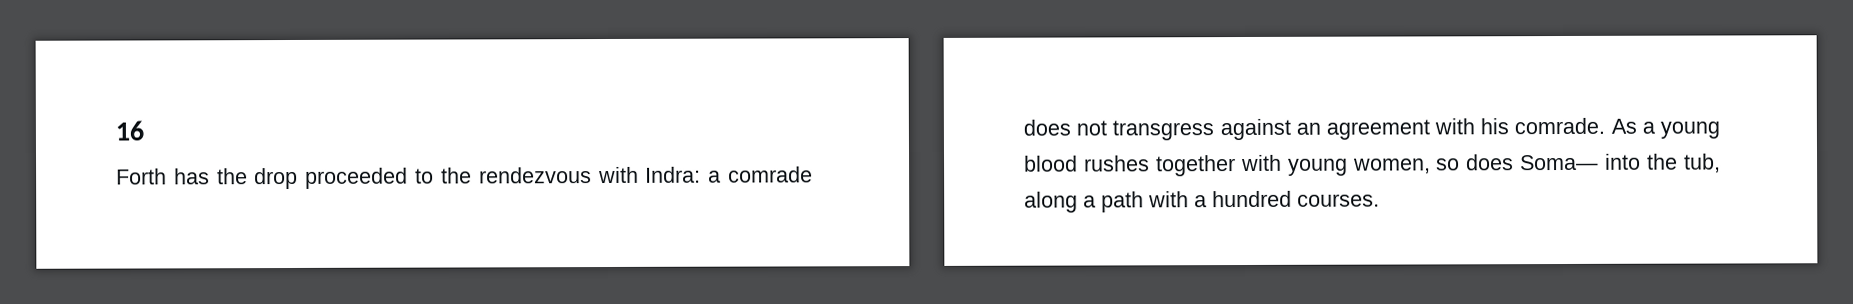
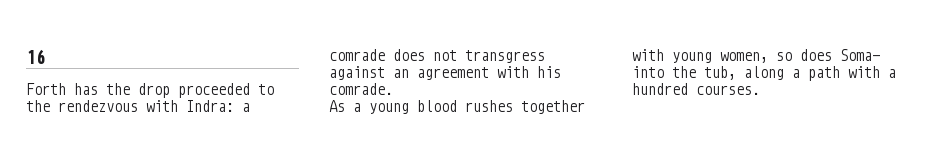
- Forth has the drop proceeded to the rendezvous with Indra: a comrade does not transgress against an agreement with his comrade. As a young blood rushes together with young women, so does Soma— into the tub, along a path with a hundred courses.
+ Forth has the drop proceeded to the rendezvous with Indra: a comrade does not transgress against an agreement with his comrade.
+ As a young blood rushes together with young women, so does Soma— into the tub, along a path with a hundred courses.

